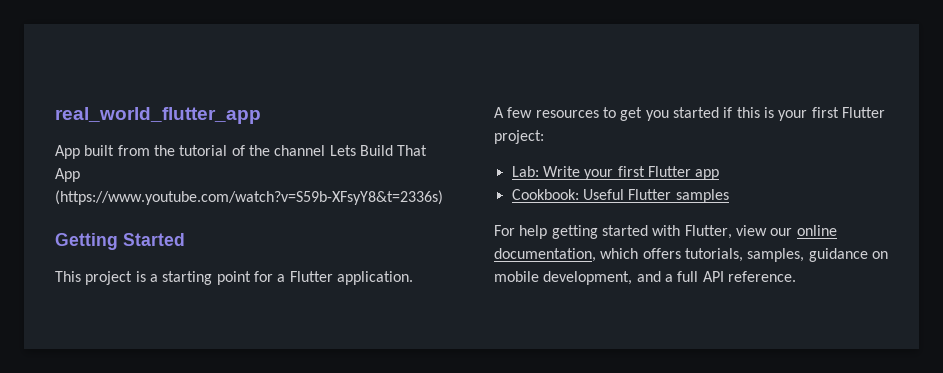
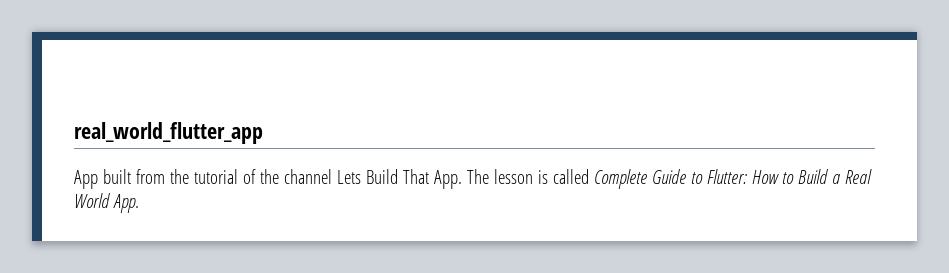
- App built from the tutorial of the channel Lets Build That App (https://www.youtube.com/watch?v=S59b-XFsyY8&t=2336s)
- Getting Started
- This project is a starting point for a Flutter application.
- A few resources to get you started if this is your first Flutter project:
- Lab: Write your first Flutter app
- Cookbook: Useful Flutter samples
- For help getting started with Flutter, view our online documentation, which offers tutorials, samples, guidance on mobile development, and a full API reference.
+ App built from the tutorial of the channel Lets Build That App. The lesson is called Complete Guide to Flutter: How to Build a Real World App.

